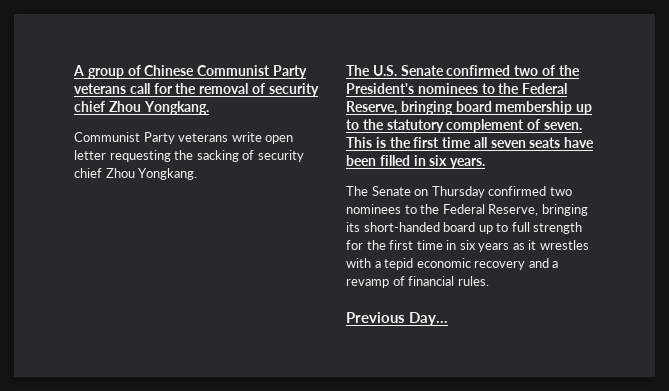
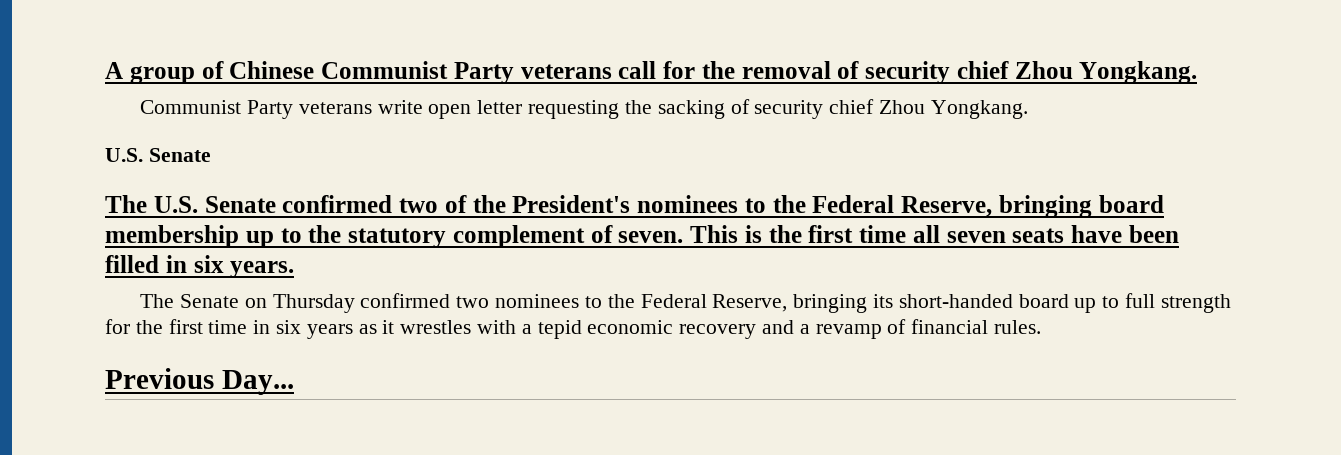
  Communist Party veterans write open letter requesting the sacking of security chief Zhou Yongkang.
+ U.S. Senate

